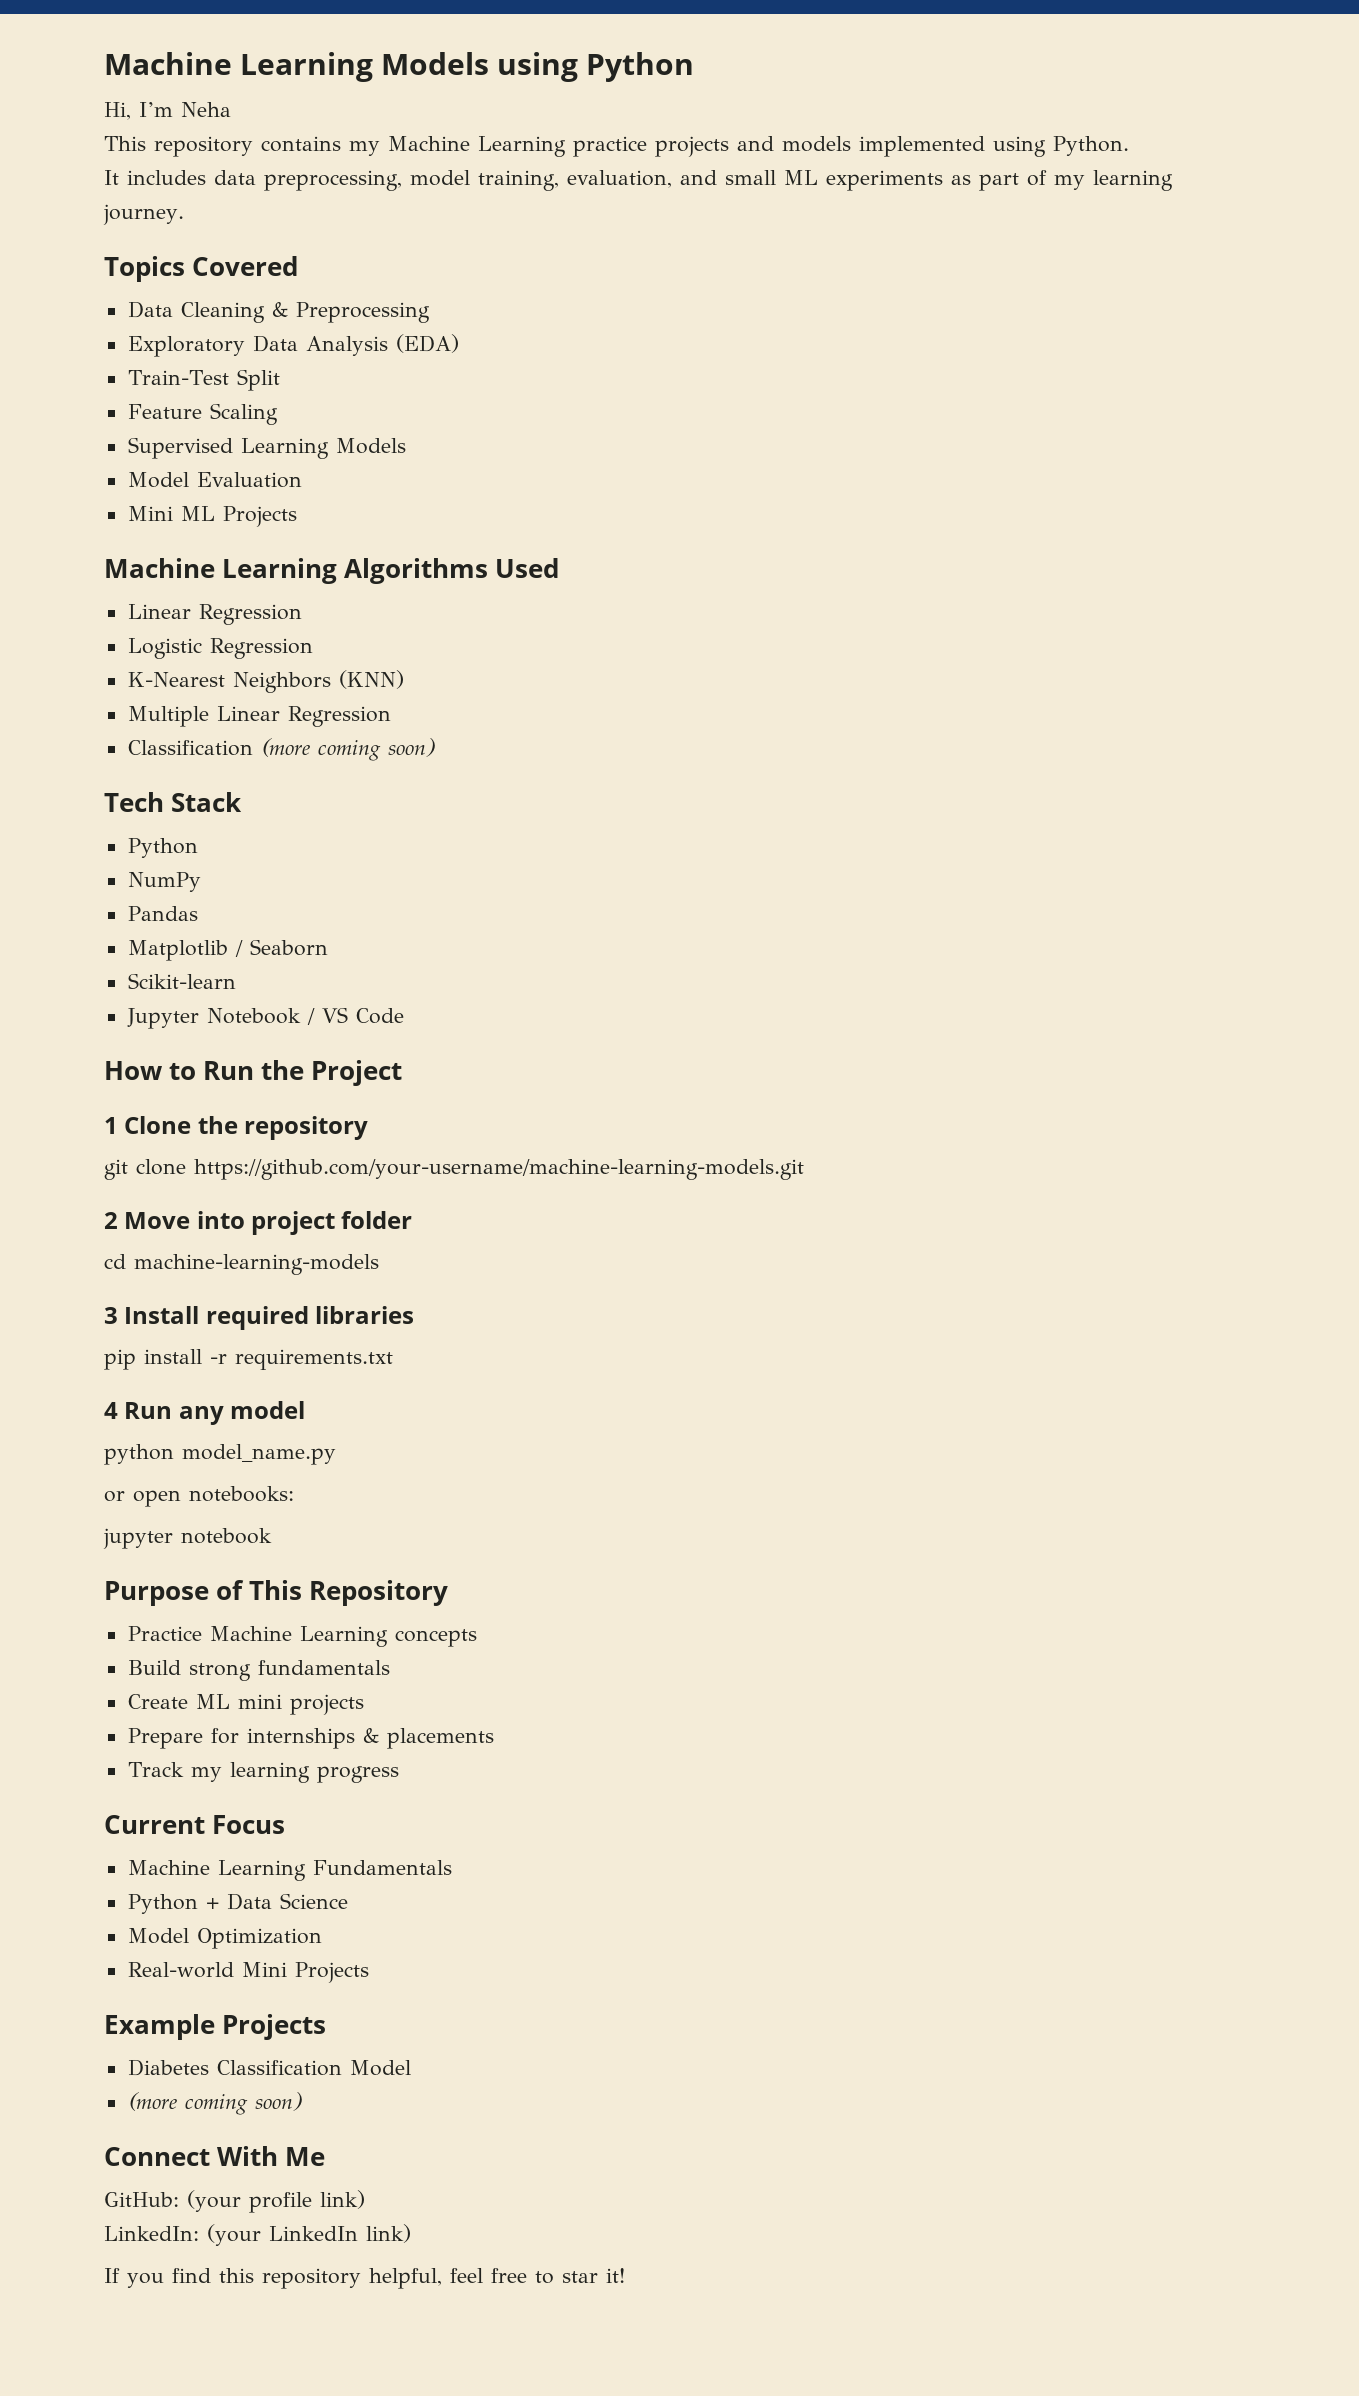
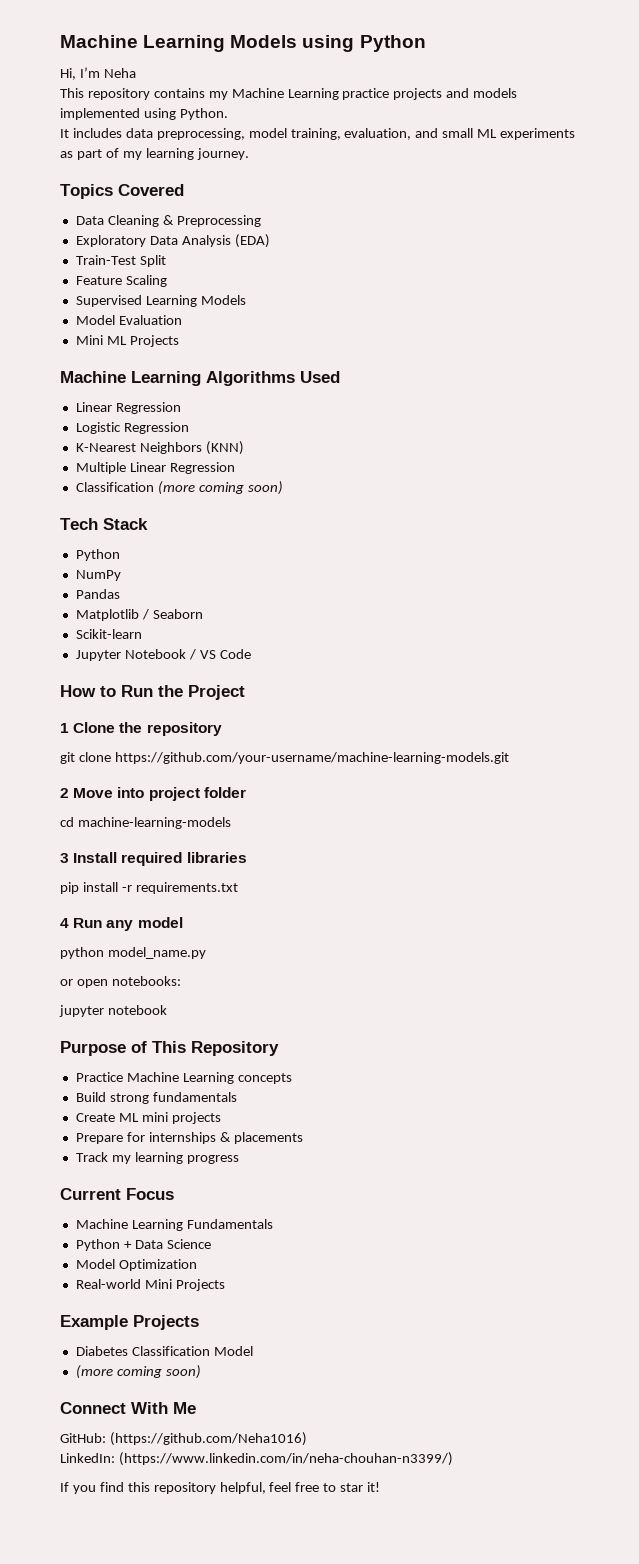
- GitHub: (your profile link)
- LinkedIn: (your LinkedIn link)
+ GitHub: (https://github.com/Neha1016)
+ LinkedIn: (https://www.linkedin.com/in/neha-chouhan-n3399/)

